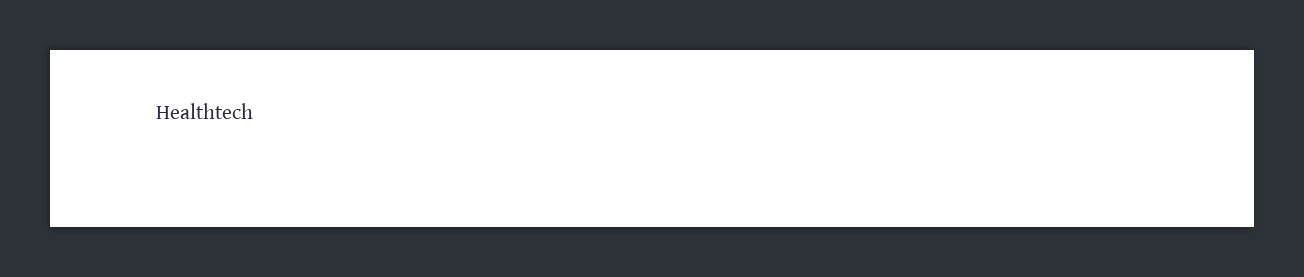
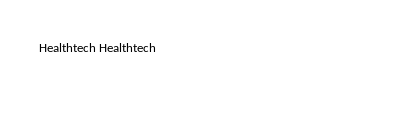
- Healthtech
+ Healthtech Healthtech

